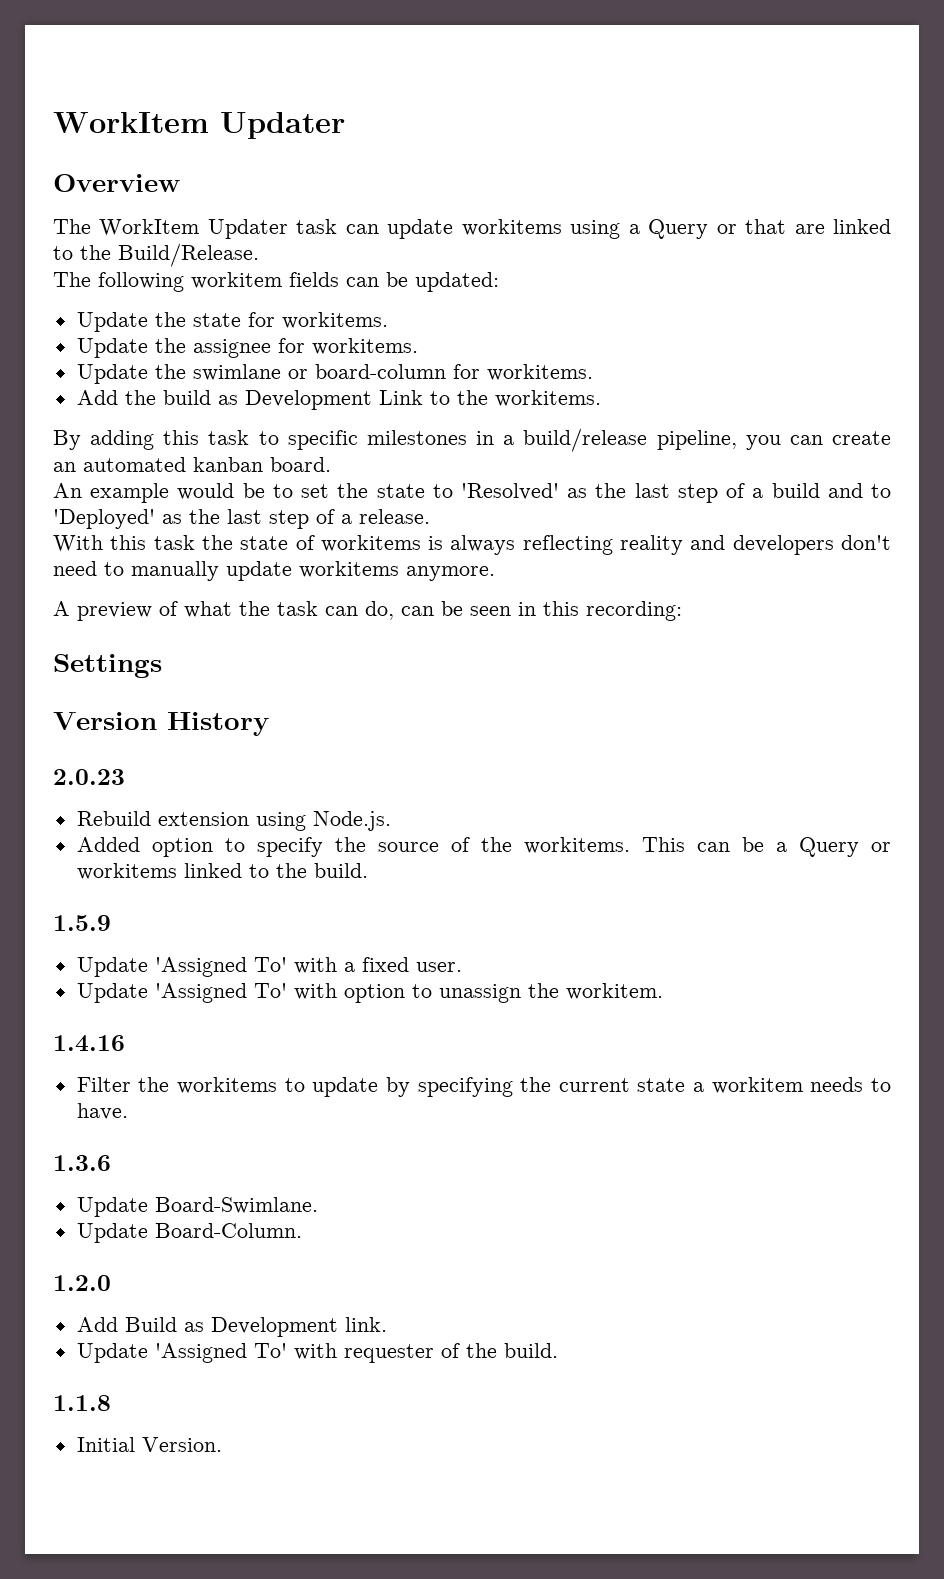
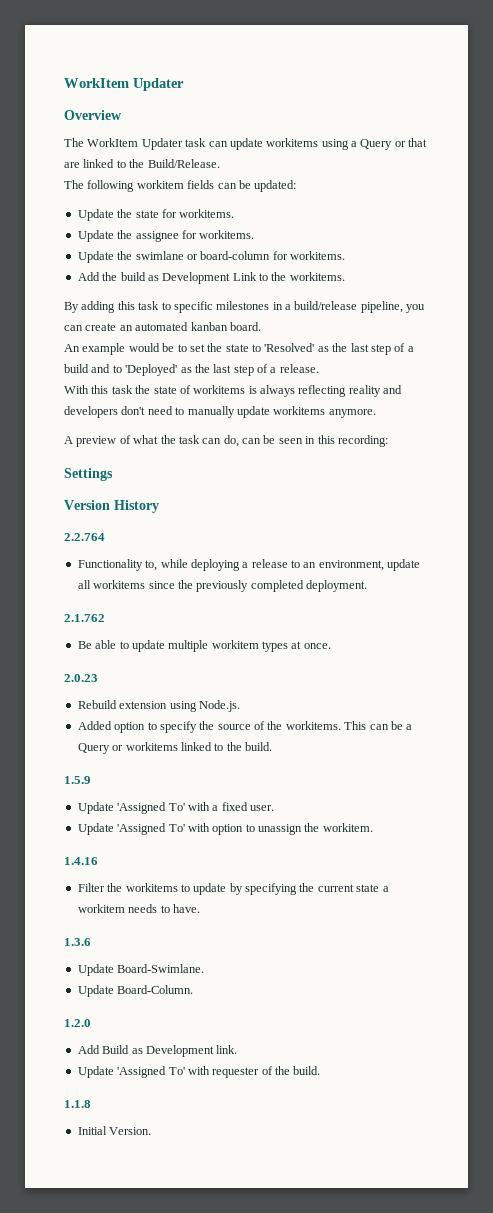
+ 2.2.764
+ Functionality to, while deploying a release to an environment, update all workitems since the previously completed deployment.
+ 2.1.762
+ Be able to update multiple workitem types at once.

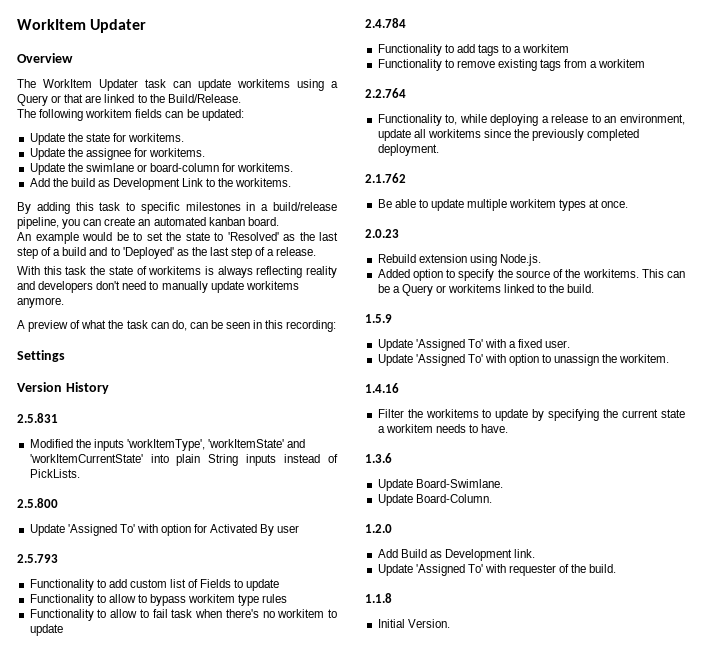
+ 2.5.831
+ Modified the inputs 'workItemType', 'workItemState' and 'workItemCurrentState' into plain String inputs instead of PickLists.
+ 2.5.800
+ Update 'Assigned To' with option for Activated By user
+ 2.5.793
+ Functionality to add custom list of Fields to update
+ Functionality to allow to bypass workitem type rules
+ Functionality to allow to fail task when there's no workitem to update
+ 2.4.784
+ Functionality to add tags to a workitem
+ Functionality to remove existing tags from a workitem

